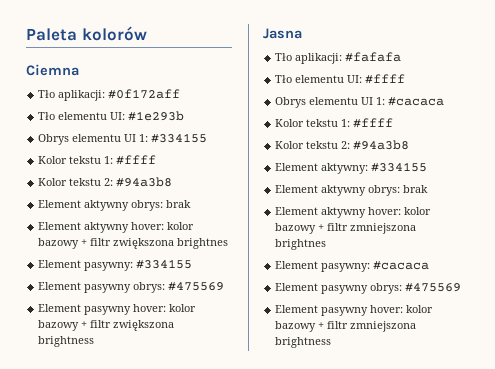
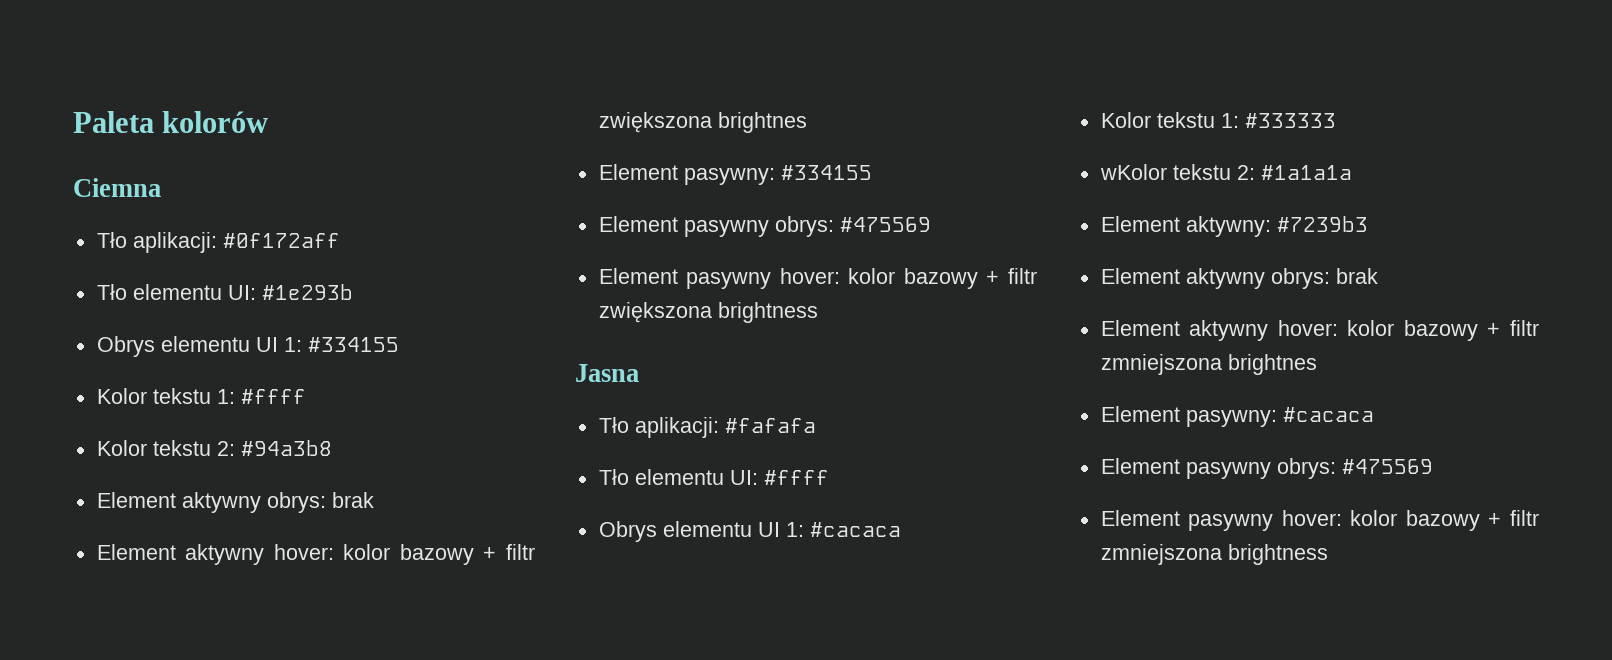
  Obrys elementu UI 1: #cacaca
- Kolor tekstu 1: #ffff
- Kolor tekstu 2: #94a3b8
+ Kolor tekstu 1: #333333
+ wKolor tekstu 2: #1a1a1a
- Element aktywny: #334155
+ Element aktywny: #7239b3

